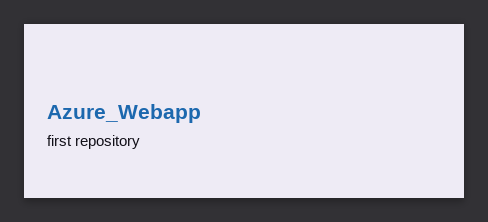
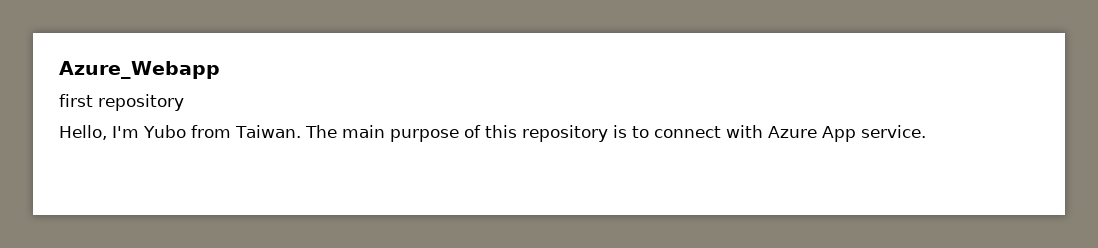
+ Hello, I'm Yubo from Taiwan. The main purpose of this repository is to connect with Azure App service.

